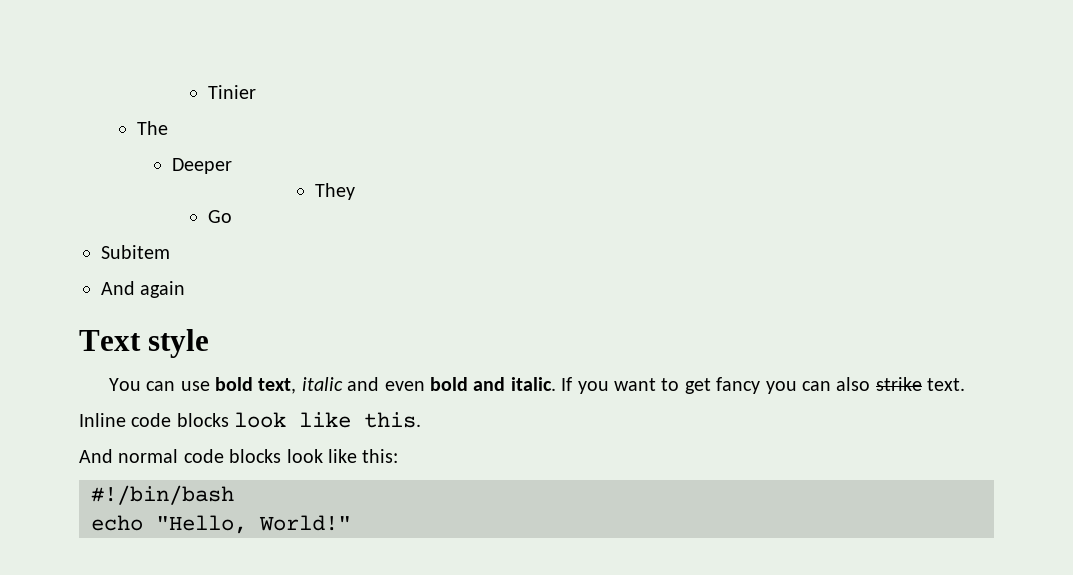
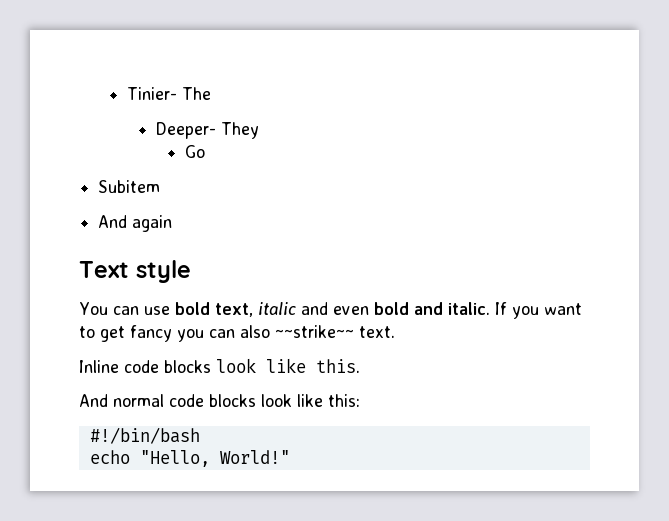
- Tinier
- The
+ Tinier- The
- Deeper
- They
+ Deeper- They
- If you want to get fancy you can also strike text.
+ If you want to get fancy you can also ~~strike~~ text.

